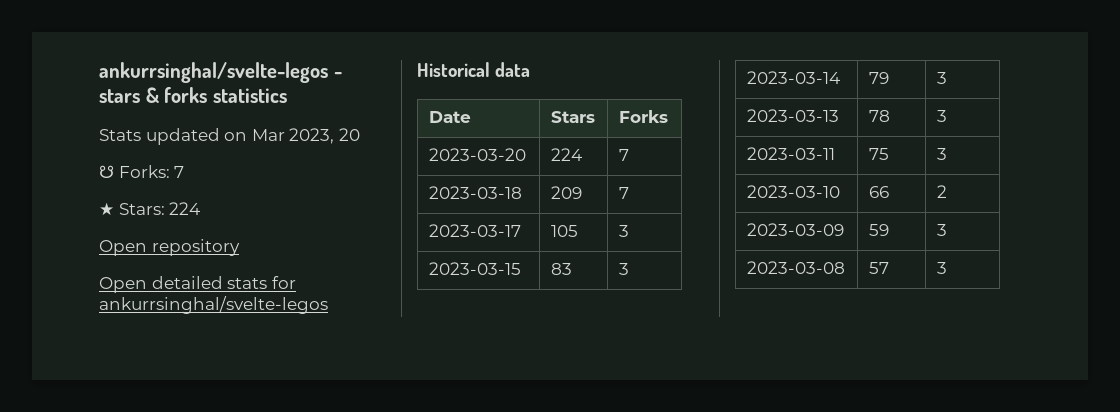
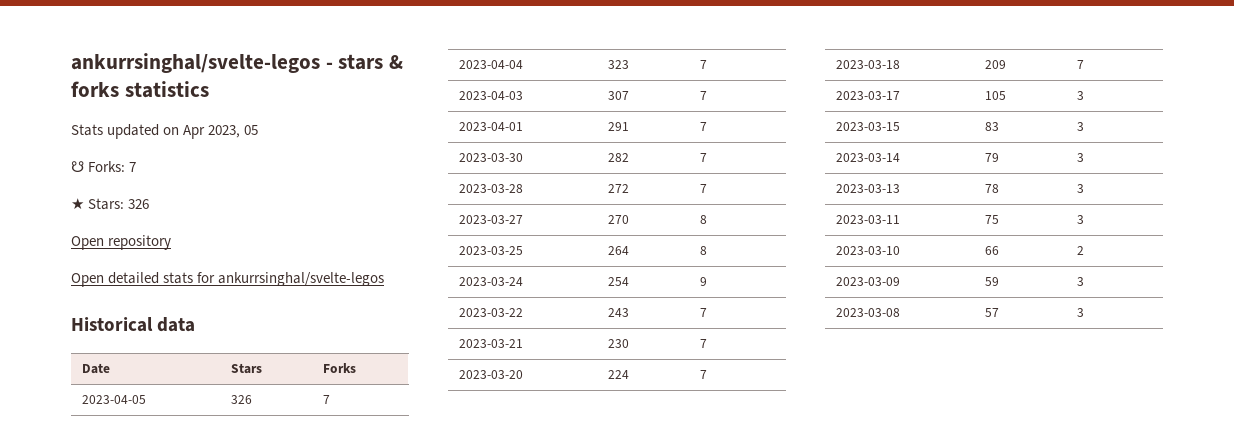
- Stats updated on Mar 2023, 20
+ Stats updated on Apr 2023, 05
- ★ Stars: 224
+ ★ Stars: 326
+ 2023-04-05 | 326 | 7
+ 2023-04-04 | 323 | 7
+ 2023-04-03 | 307 | 7
+ 2023-04-01 | 291 | 7
+ 2023-03-30 | 282 | 7
+ 2023-03-28 | 272 | 7
+ 2023-03-27 | 270 | 8
+ 2023-03-25 | 264 | 8
+ 2023-03-24 | 254 | 9
+ 2023-03-22 | 243 | 7
+ 2023-03-21 | 230 | 7

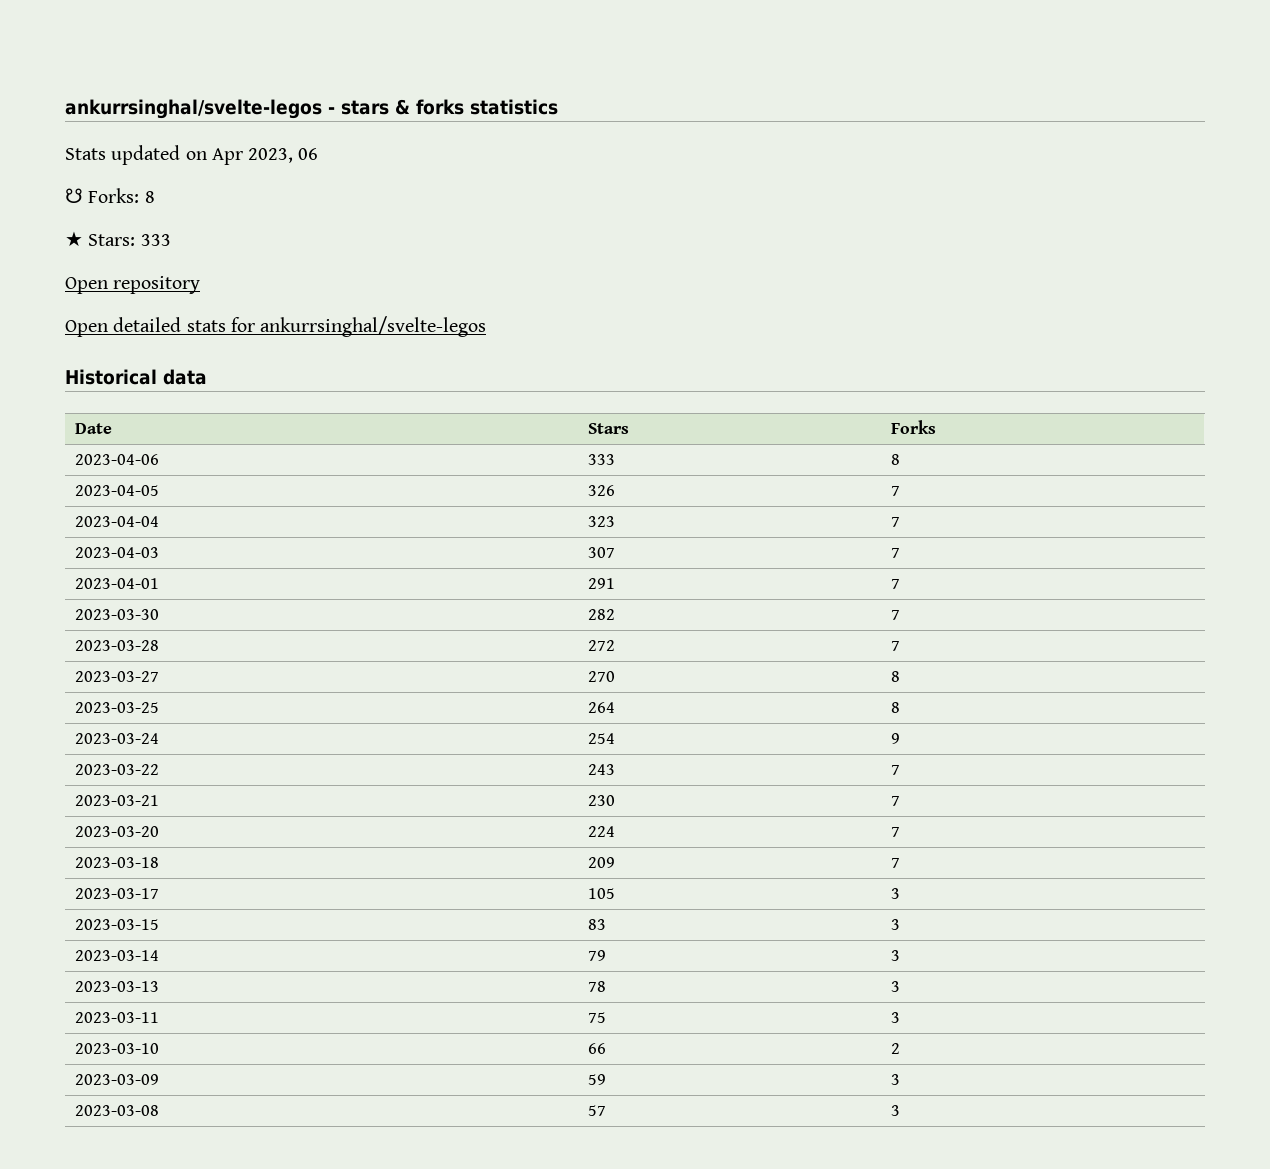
- Stats updated on Apr 2023, 05
+ Stats updated on Apr 2023, 06
- ☋ Forks: 7
+ ☋ Forks: 8
- ★ Stars: 326
+ ★ Stars: 333
+ 2023-04-06 | 333 | 8

